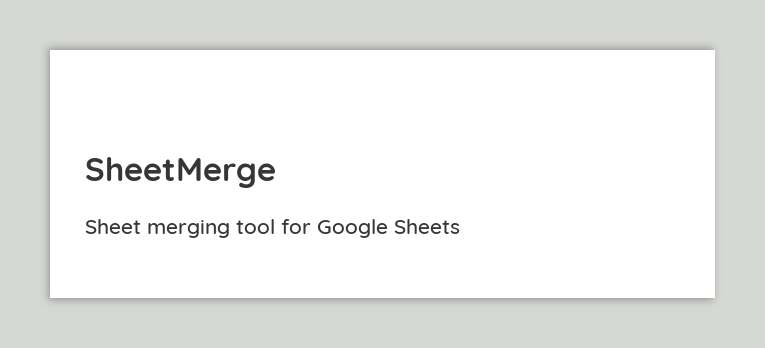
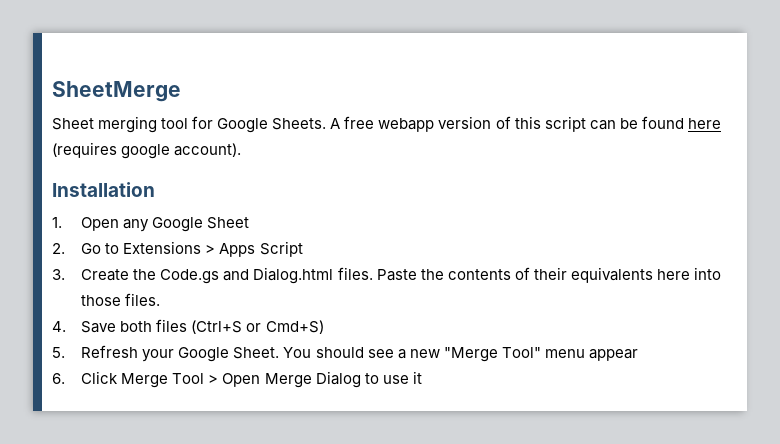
- Sheet merging tool for Google Sheets
+ Sheet merging tool for Google Sheets. A free webapp version of this script can be found here (requires google account).
+ Installation
+ 1. Open any Google Sheet
+ 2. Go to Extensions > Apps Script
+ 3. Create the Code.gs and Dialog.html files. Paste the contents of their equivalents here into those files.
+ 4. Save both files (Ctrl+S or Cmd+S)
+ 5. Refresh your Google Sheet. You should see a new "Merge Tool" menu appear
+ 6. Click Merge Tool > Open Merge Dialog to use it

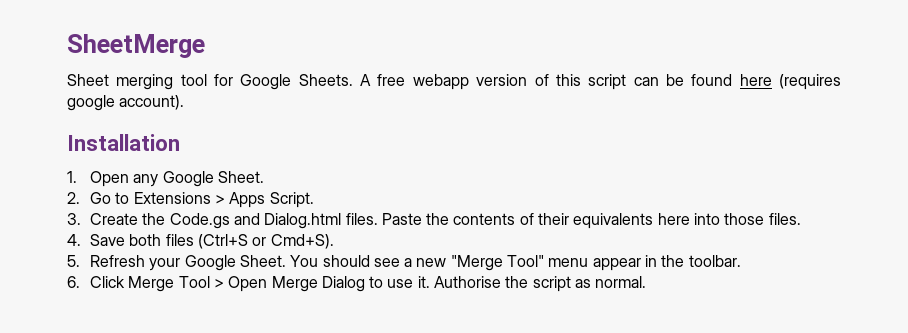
- 1. Open any Google Sheet
+ 1. Open any Google Sheet.
- 2. Go to Extensions > Apps Script
+ 2. Go to Extensions > Apps Script.
- 4. Save both files (Ctrl+S or Cmd+S)
+ 4. Save both files (Ctrl+S or Cmd+S).
- You should see a new "Merge Tool" menu appear
+ You should see a new "Merge Tool" menu appear in the toolbar.
- 6. Click Merge Tool > Open Merge Dialog to use it
+ 6. Click Merge Tool > Open Merge Dialog to use it. Authorise the script as normal.

